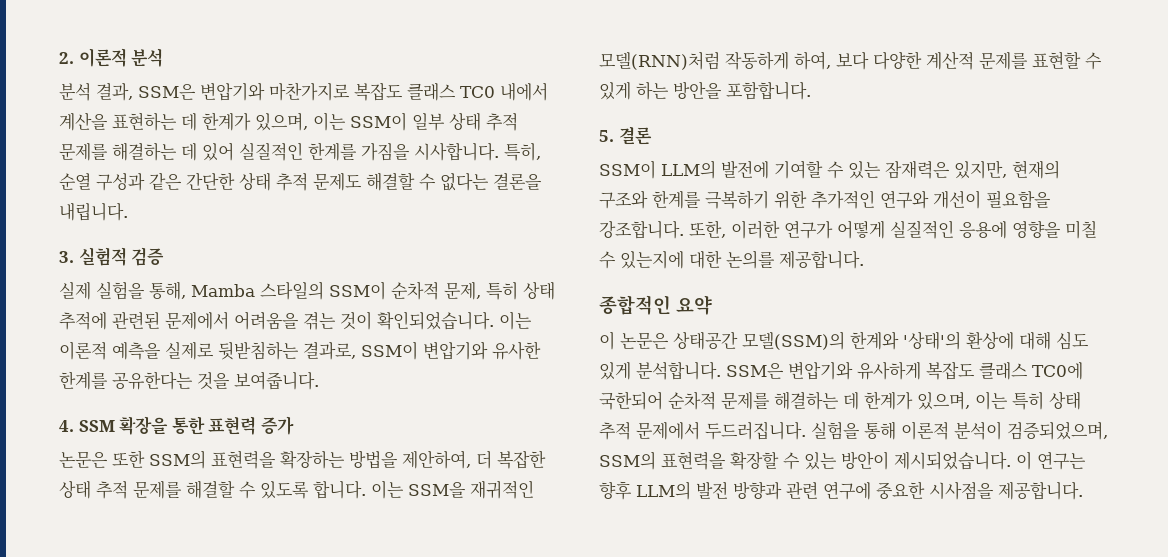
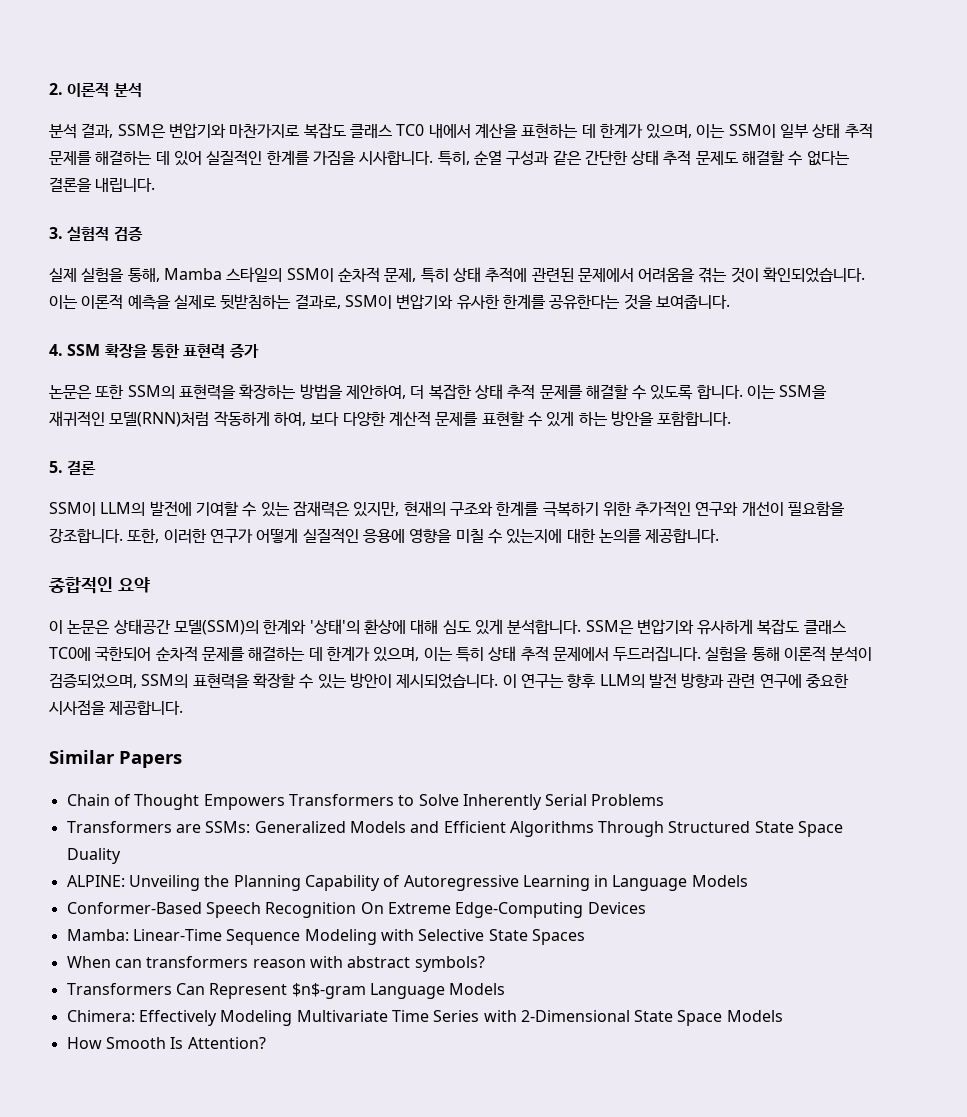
+ Similar Papers
+ Chain of Thought Empowers Transformers to Solve Inherently Serial Problems
+ Transformers are SSMs: Generalized Models and Efficient Algorithms Through Structured State Space Duality
+ ALPINE: Unveiling the Planning Capability of Autoregressive Learning in Language Models
+ Conformer-Based Speech Recognition On Extreme Edge-Computing Devices
+ Mamba: Linear-Time Sequence Modeling with Selective State Spaces
+ When can transformers reason with abstract symbols?
+ Transformers Can Represent $n$-gram Language Models
+ Chimera: Effectively Modeling Multivariate Time Series with 2-Dimensional State Space Models
+ How Smooth Is Attention?

